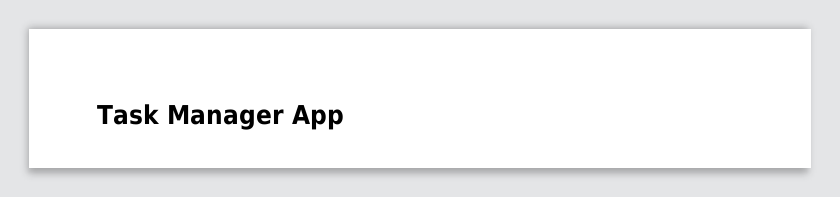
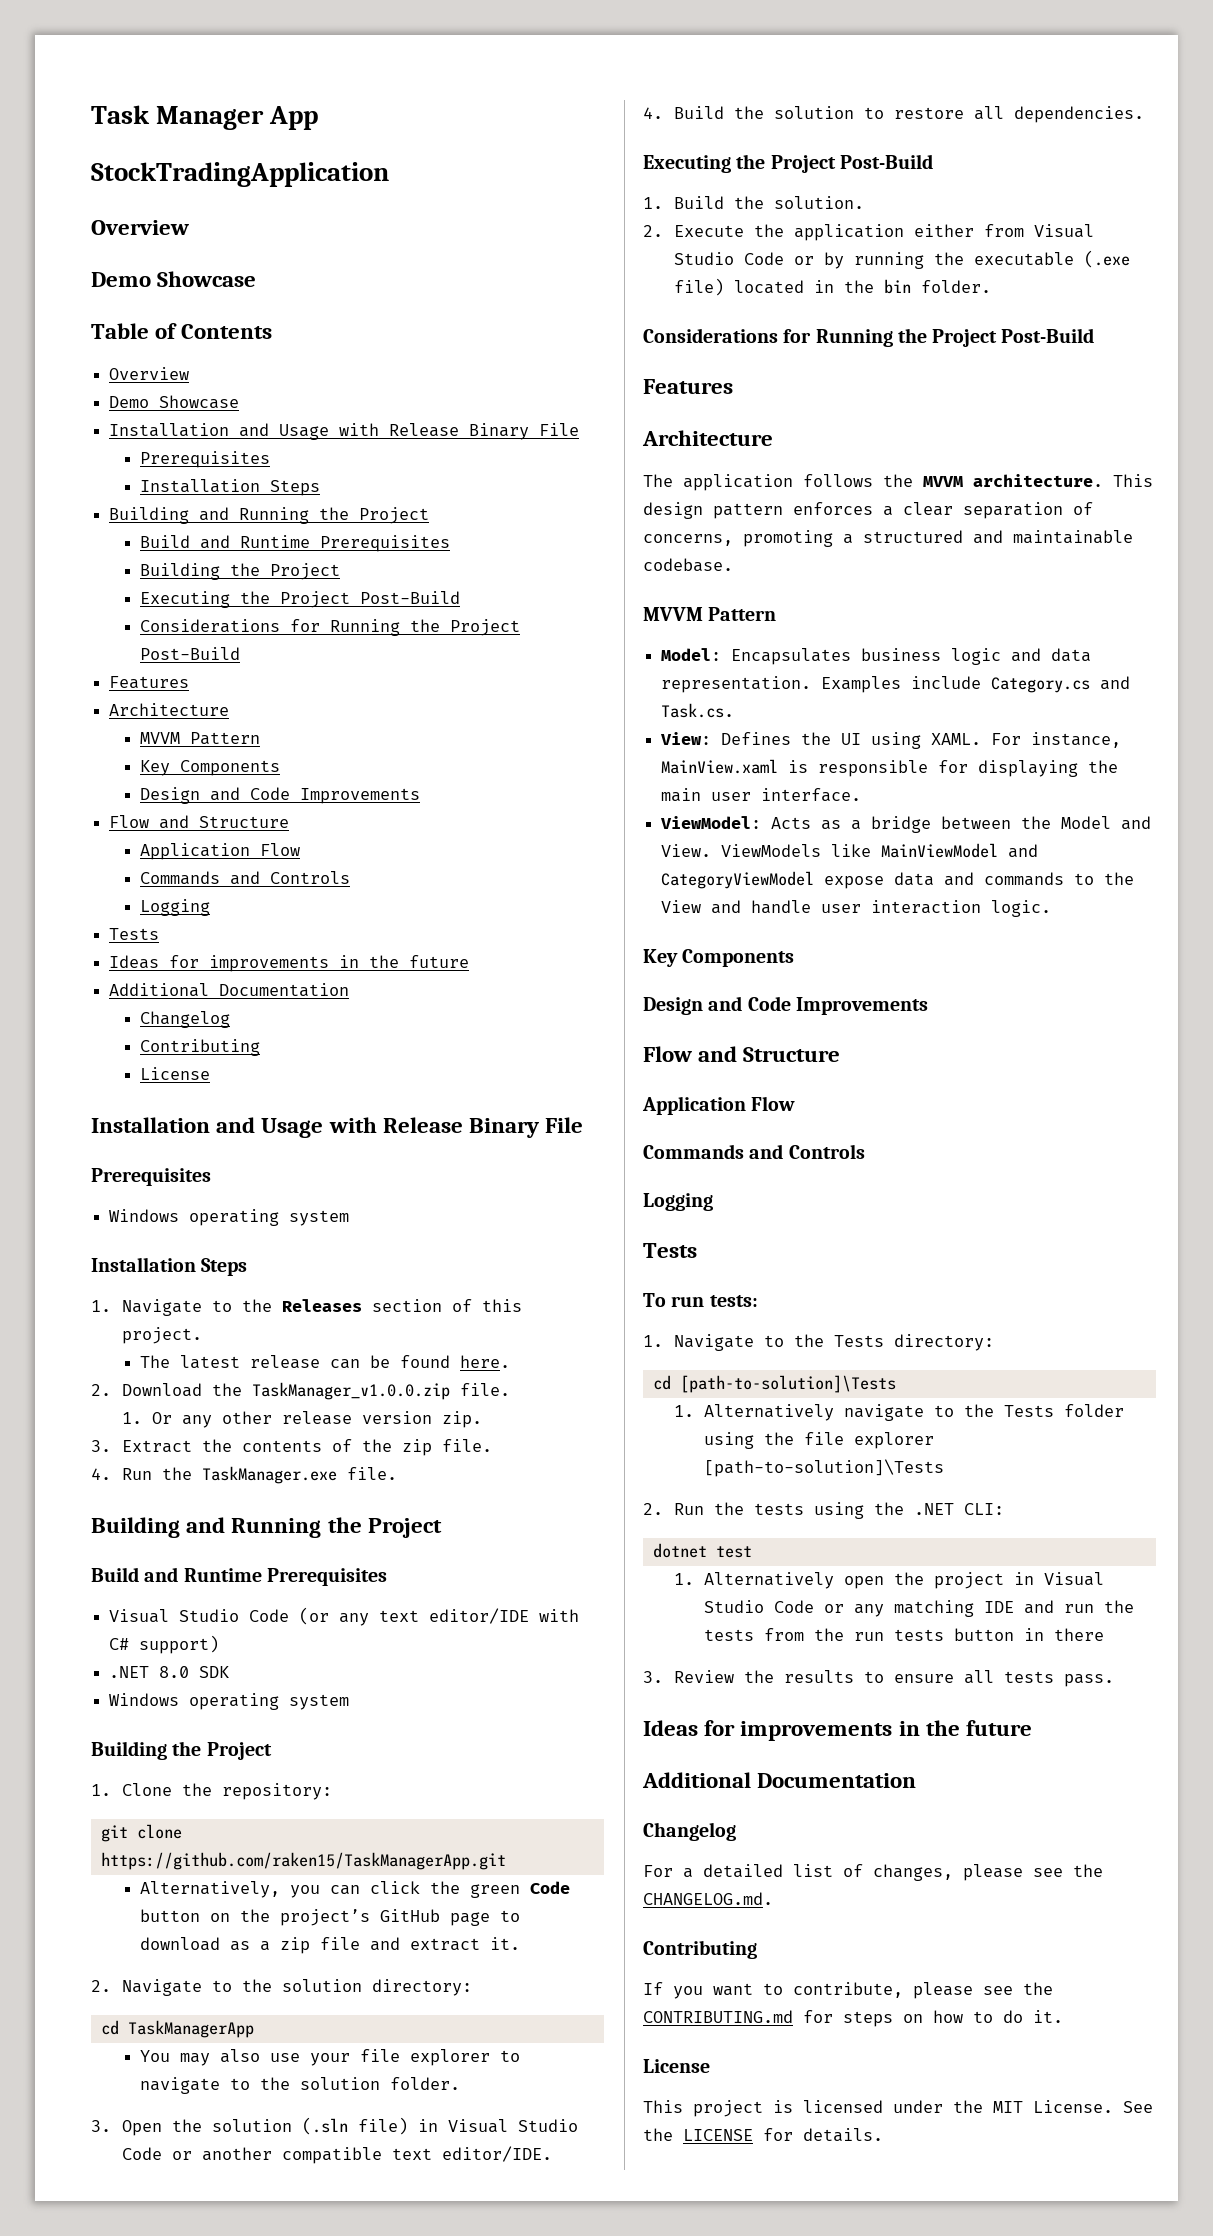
+ StockTradingApplication
+ Overview
+ Demo Showcase
+ Table of Contents
+ Overview
+ Demo Showcase
+ Installation and Usage with Release Binary File
+ Prerequisites
+ Installation Steps
+ Building and Running the Project
+ Build and Runtime Prerequisites
+ Building the Project
+ Executing the Project Post-Build
+ Considerations for Running the Project Post-Build
+ Features
+ Architecture
+ MVVM Pattern
+ Key Components
+ Design and Code Improvements
+ Flow and Structure
+ Application Flow
+ Commands and Controls
+ Logging
+ Tests
+ Ideas for improvements in the future
+ Additional Documentation
+ Changelog
+ Contributing
+ License
+ Installation and Usage with Release Binary File
+ Prerequisites
+ Windows operating system
+ Installation Steps
+ 1. Navigate to the Releases section of this project.
+ The latest release can be found here.
+ 2. Download the TaskManager_v1.0.0.zip file.
+ 1. Or any other release version zip.
+ 3. Extract the contents of the zip file.
+ 4. Run the TaskManager.exe file.
+ Building and Running the Project
+ Build and Runtime Prerequisites
+ Visual Studio Code (or any text editor/IDE with C# support)
+ .NET 8.0 SDK
+ Windows operating system
+ Building the Project
+ 1. Clone the repository:
+ git clone https://github.com/raken15/TaskManagerApp.git
+ Alternatively, you can click the green Code button on the project’s GitHub page to download as a zip file and extract it.
+ 2. Navigate to the solution directory:
+ cd TaskManagerApp
+ You may also use your file explorer to navigate to the solution folder.
+ 3. Open the solution (.sln file) in Visual Studio Code or another compatible text editor/IDE.
+ 4. Build the solution to restore all dependencies.
+ Executing the Project Post-Build
+ 1. Build the solution.
+ 2. Execute the application either from Visual Studio Code or by running the executable (.exe file) located in the bin folder.
+ Considerations for Running the Project Post-Build
+ Features
+ Architecture
+ The application follows the MVVM architecture. This design pattern enforces a clear separation of concerns, promoting a structured and maintainable codebase.
+ MVVM Pattern
+ Model: Encapsulates business logic and data representation. Examples include Category.cs and Task.cs.
+ View: Defines the UI using XAML. For instance, MainView.xaml is responsible for displaying the main user interface.
+ ViewModel: Acts as a bridge between the Model and View. ViewModels like MainViewModel and CategoryViewModel expose data and commands to the View and handle user interaction logic.
+ Key Components
+ Design and Code Improvements
+ Flow and Structure
+ Application Flow
+ Commands and Controls
+ Logging
+ Tests
+ To run tests:
+ 1. Navigate to the Tests directory:
+ cd [path-to-solution]\Tests
+ 1. Alternatively navigate to the Tests folder using the file explorer [path-to-solution]\Tests
+ 2. Run the tests using the .NET CLI:
+ dotnet test
+ 1. Alternatively open the project in Visual Studio Code or any matching IDE and run the tests from the run tests button in there
+ 3. Review the results to ensure all tests pass.
+ Ideas for improvements in the future
+ Additional Documentation
+ Changelog
+ For a detailed list of changes, please see the CHANGELOG.md.
+ Contributing
+ If you want to contribute, please see the CONTRIBUTING.md for steps on how to do it.
+ License
+ This project is licensed under the MIT License. See the LICENSE for details.

